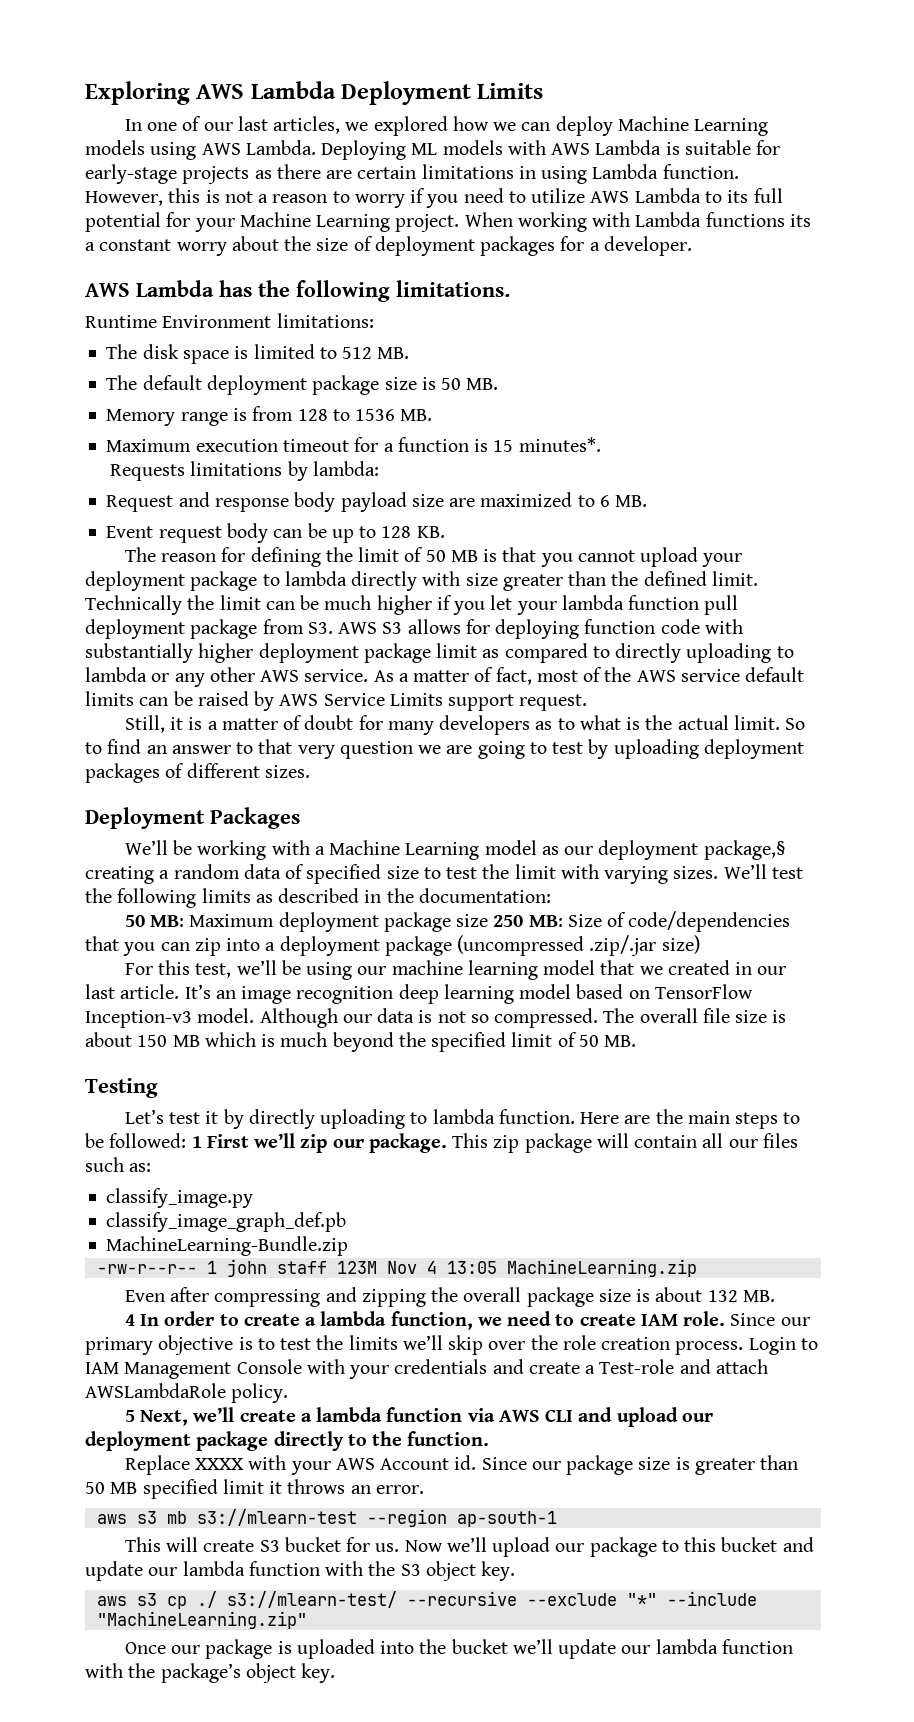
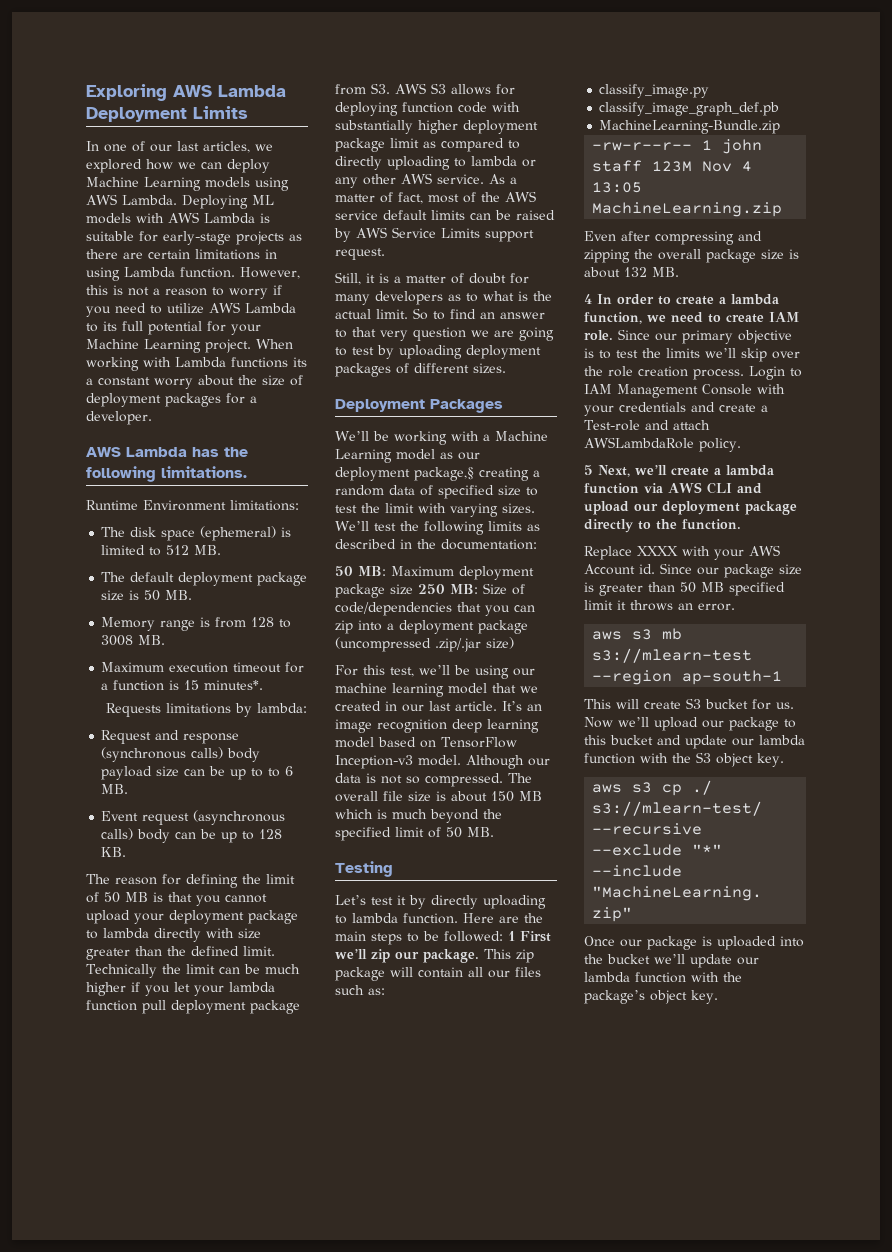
- The disk space is limited to 512 MB.
+ The disk space (ephemeral) is limited to 512 MB.
- Memory range is from 128 to 1536 MB.
+ Memory range is from 128 to 3008 MB.
- Request and response body payload size are maximized to 6 MB.
+ Request and response (synchronous calls) body payload size can be up to to 6 MB.
- Event request body can be up to 128 KB.
+ Event request (asynchronous calls) body can be up to 128 KB.

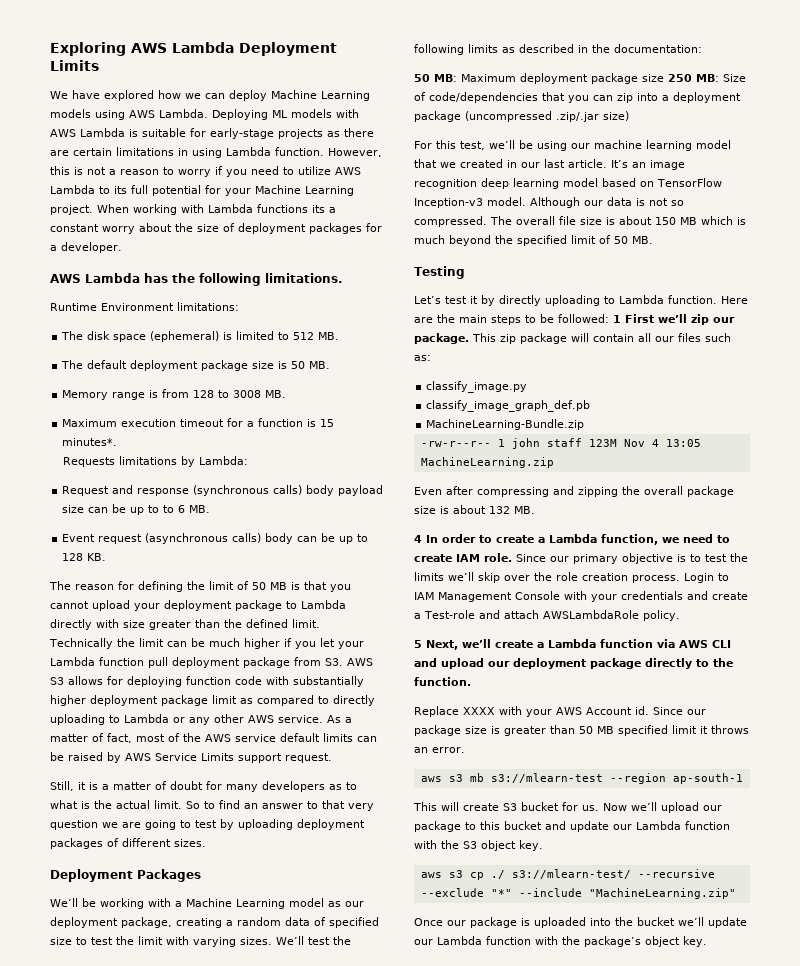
- In one of our last articles, we explored how we can deploy Machine Learning models using AWS Lambda.
+ We have explored how we can deploy Machine Learning models using AWS Lambda.
- Requests limitations by lambda:
+ Requests limitations by Lambda:
- The reason for defining the limit of 50 MB is that you cannot upload your deployment package to lambda directly with size greater than the defined limit.
+ The reason for defining the limit of 50 MB is that you cannot upload your deployment package to Lambda directly with size greater than the defined limit.
- Technically the limit can be much higher if you let your lambda function pull deployment package from S3. AWS S3 allows for deploying function code with substantially higher deployment package limit as compared to directly uploading to lambda or any other AWS service.
+ Technically the limit can be much higher if you let your Lambda function pull deployment package from S3. AWS S3 allows for deploying function code with substantially higher deployment package limit as compared to directly uploading to Lambda or any other AWS service.
- We’ll be working with a Machine Learning model as our deployment package,§ creating a random data of specified size to test the limit with varying sizes.
+ We’ll be working with a Machine Learning model as our deployment package, creating a random data of specified size to test the limit with varying sizes.
- Let’s test it by directly uploading to lambda function.
+ Let’s test it by directly uploading to Lambda function.
- 4 In order to create a lambda function, we need to create IAM role.
+ 4 In order to create a Lambda function, we need to create IAM role.
- 5 Next, we’ll create a lambda function via AWS CLI and upload our deployment package directly to the function.
+ 5 Next, we’ll create a Lambda function via AWS CLI and upload our deployment package directly to the function.
- Now we’ll upload our package to this bucket and update our lambda function with the S3 object key.
+ Now we’ll upload our package to this bucket and update our Lambda function with the S3 object key.
- Once our package is uploaded into the bucket we’ll update our lambda function with the package’s object key.
+ Once our package is uploaded into the bucket we’ll update our Lambda function with the package’s object key.

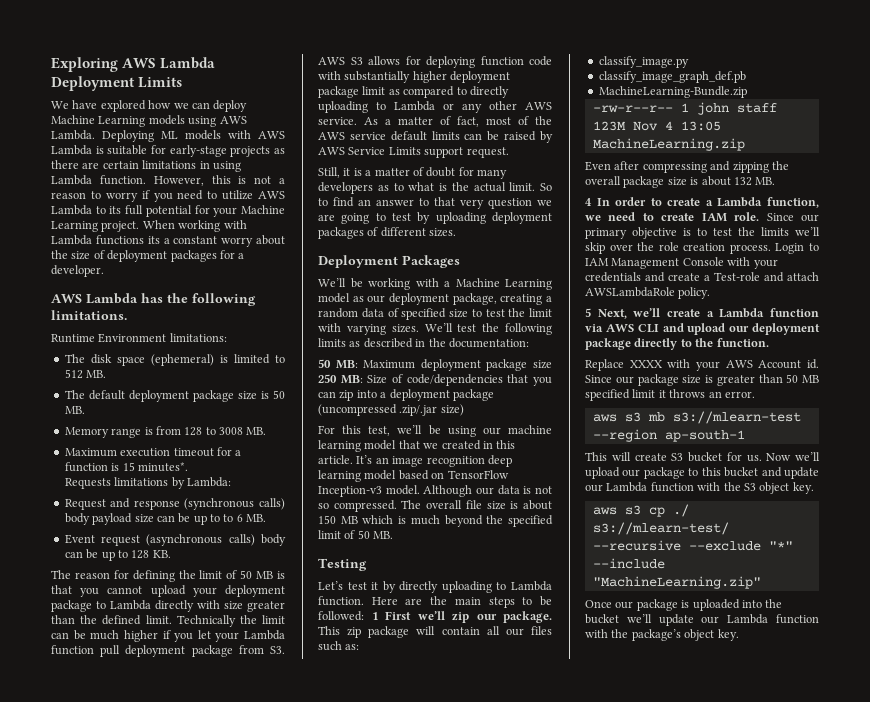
- For this test, we’ll be using our machine learning model that we created in our last article.
+ For this test, we’ll be using our machine learning model that we created in this article.

